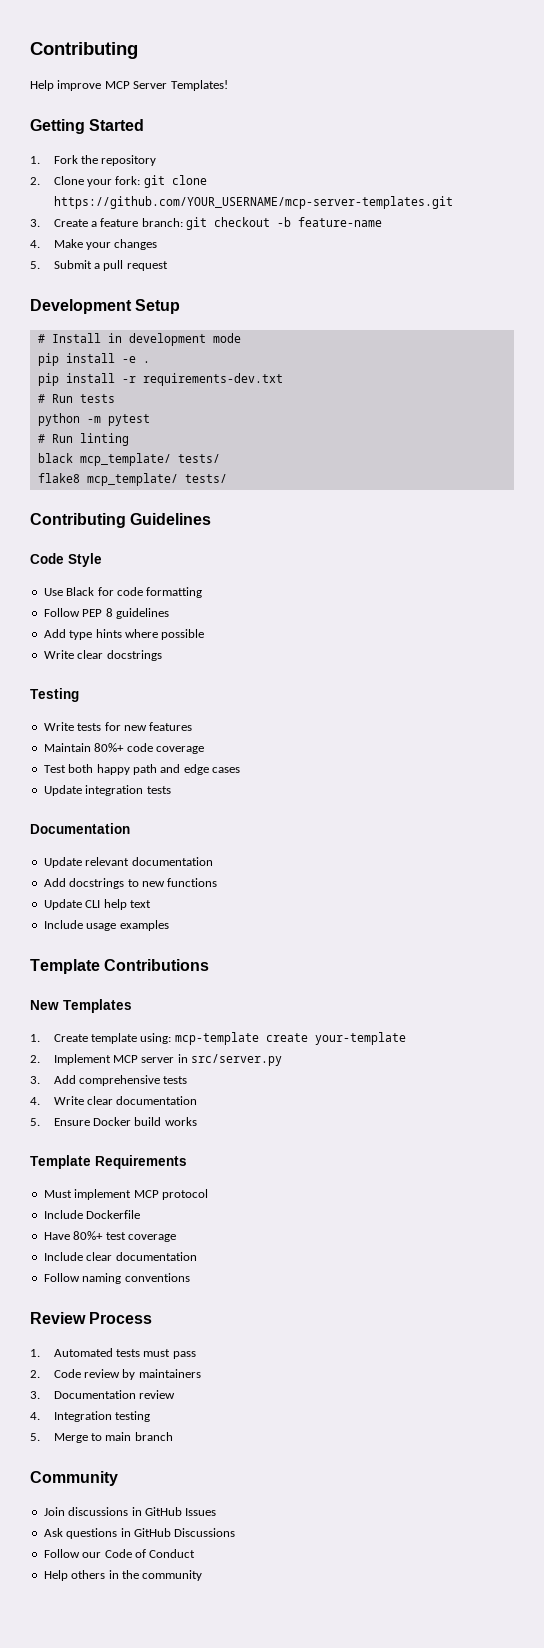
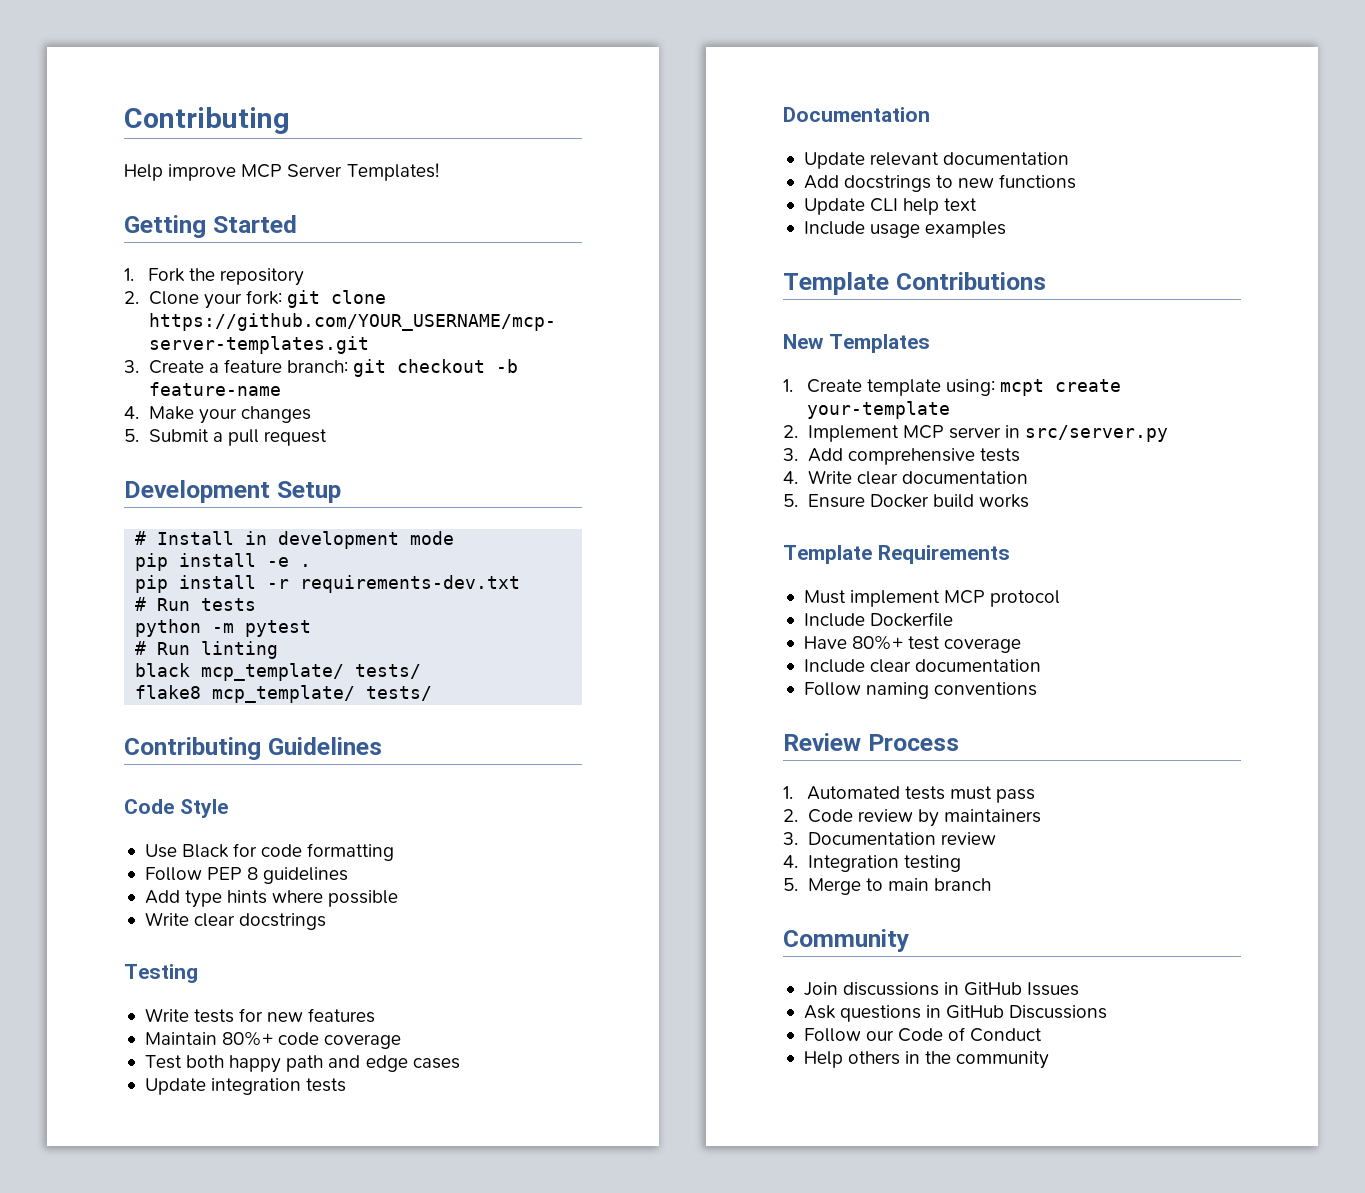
- 1. Create template using: mcp-template create your-template
+ 1. Create template using: mcpt create your-template

